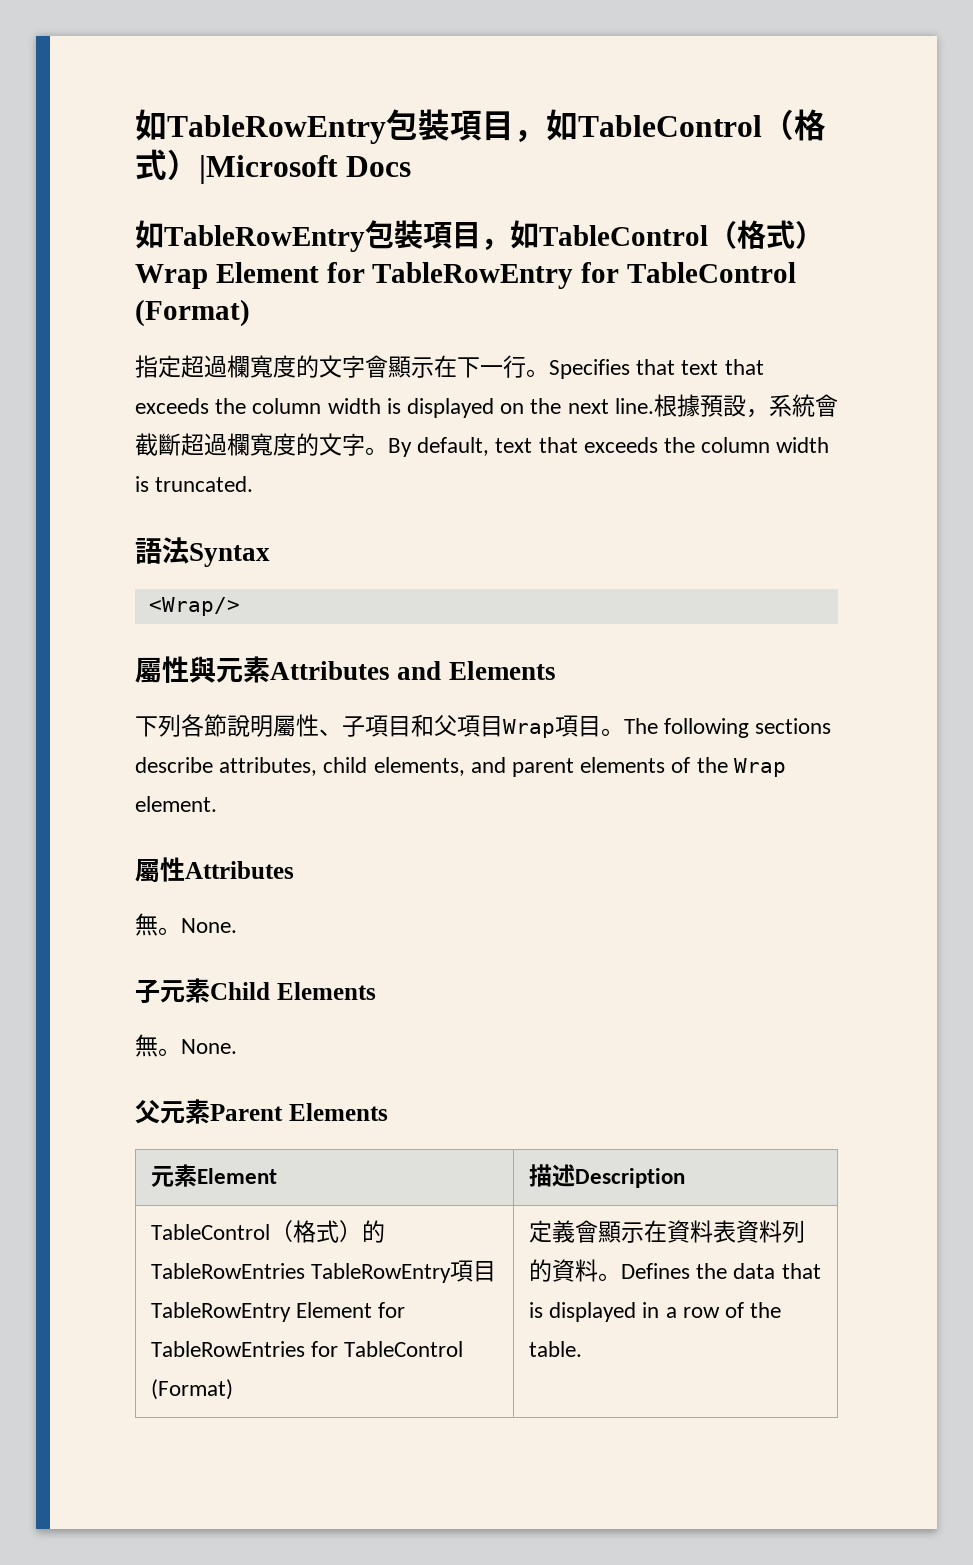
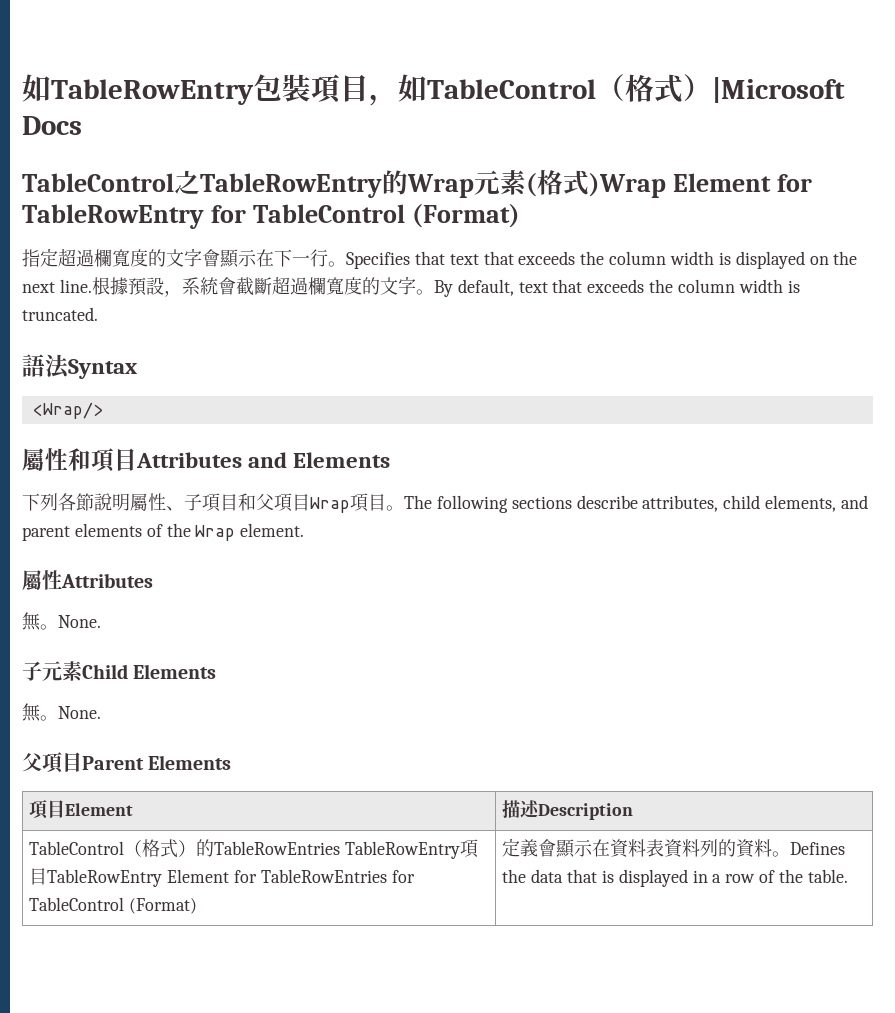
- 如TableRowEntry包裝項目，如TableControl（格式）Wrap Element for TableRowEntry for TableControl (Format)
+ TableControl之TableRowEntry的Wrap元素(格式)Wrap Element for TableRowEntry for TableControl (Format)
- 屬性與元素Attributes and Elements
+ 屬性和項目Attributes and Elements
- 父元素Parent Elements
+ 父項目Parent Elements
- 元素Element | 描述Description
+ 項目Element | 描述Description

